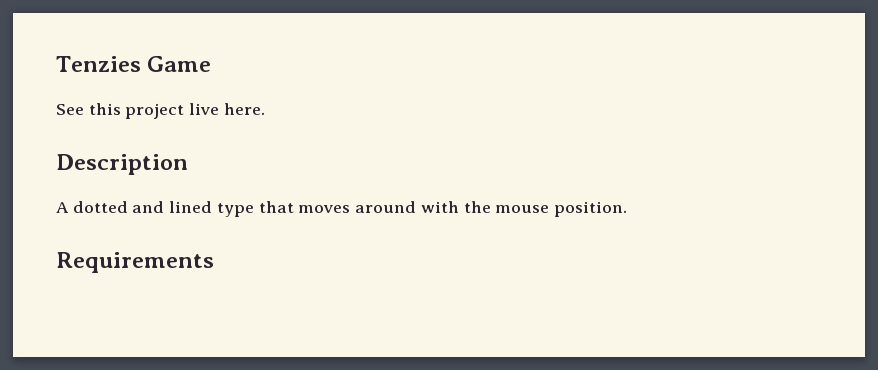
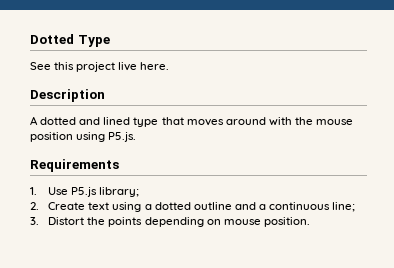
- Tenzies Game
+ Dotted Type
- A dotted and lined type that moves around with the mouse position.
+ A dotted and lined type that moves around with the mouse position using P5.js.
  Requirements
+ 1. Use P5.js library;
+ 2. Create text using a dotted outline and a continuous line;
+ 3. Distort the points depending on mouse position.

